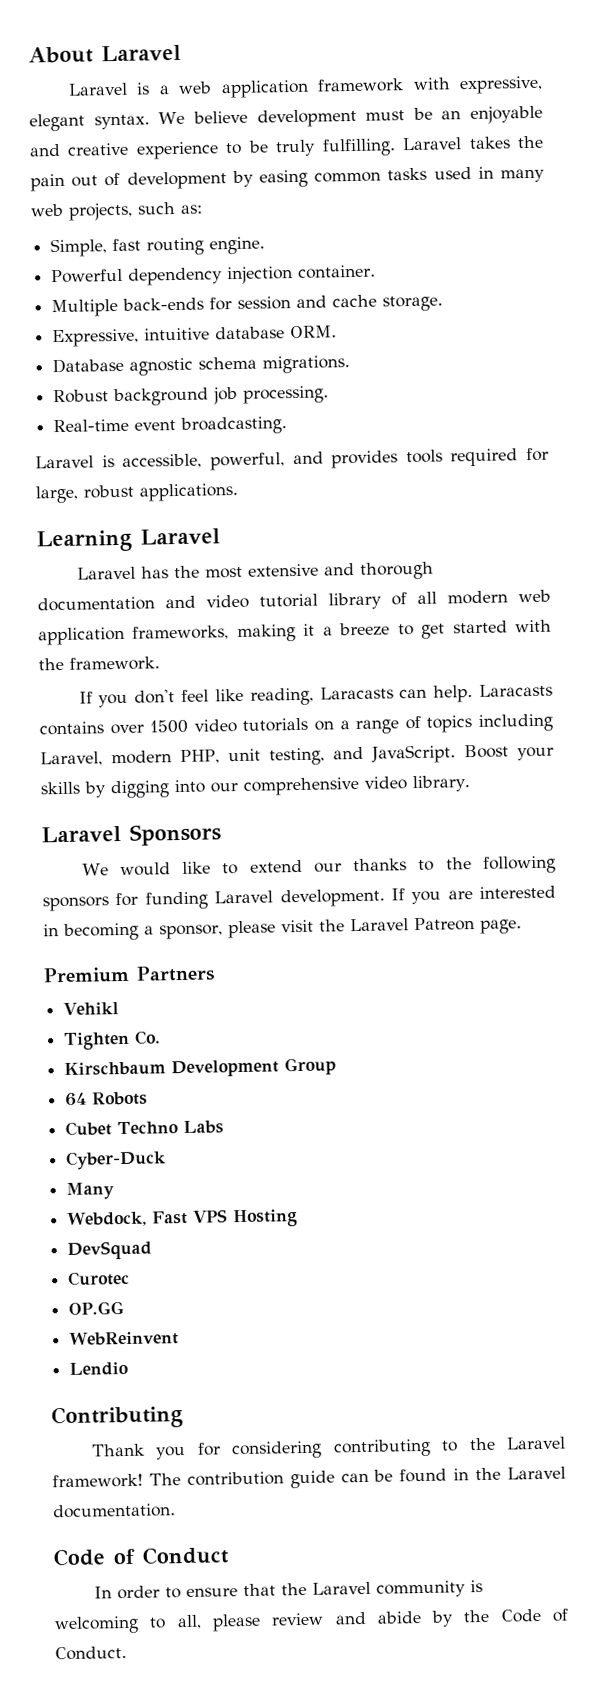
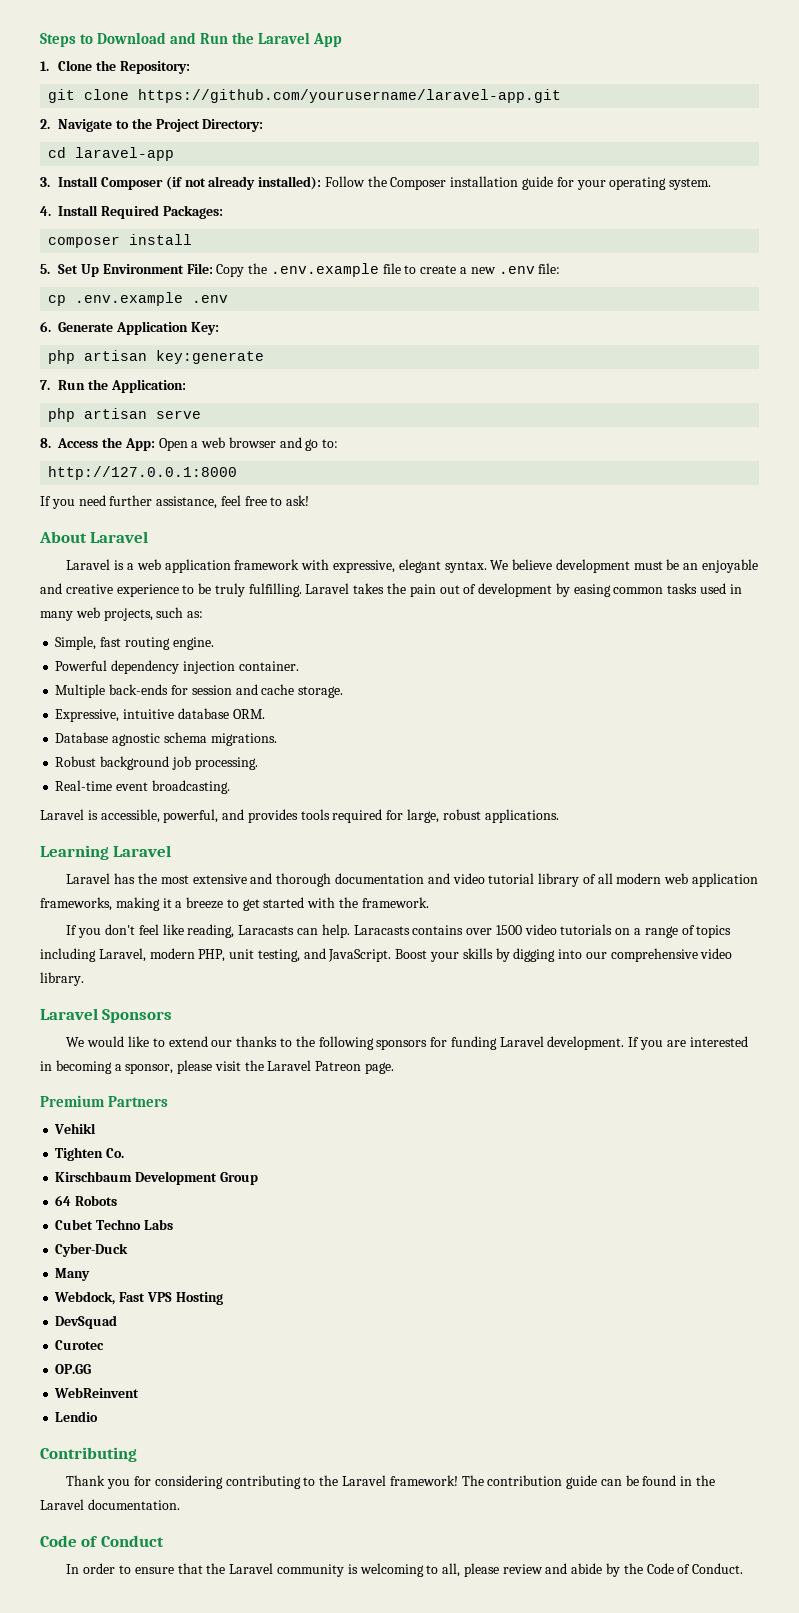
+ Steps to Download and Run the Laravel App
+ 1. Clone the Repository:
+ git clone https://github.com/yourusername/laravel-app.git
+ 2. Navigate to the Project Directory:
+ cd laravel-app
+ 3. Install Composer (if not already installed): Follow the Composer installation guide for your operating system.
+ 4. Install Required Packages:
+ composer install
+ 5. Set Up Environment File: Copy the .env.example file to create a new .env file:
+ cp .env.example .env
+ 6. Generate Application Key:
+ php artisan key:generate
+ 7. Run the Application:
+ php artisan serve
+ 8. Access the App: Open a web browser and go to:
+ http://127.0.0.1:8000
+ If you need further assistance, feel free to ask!

